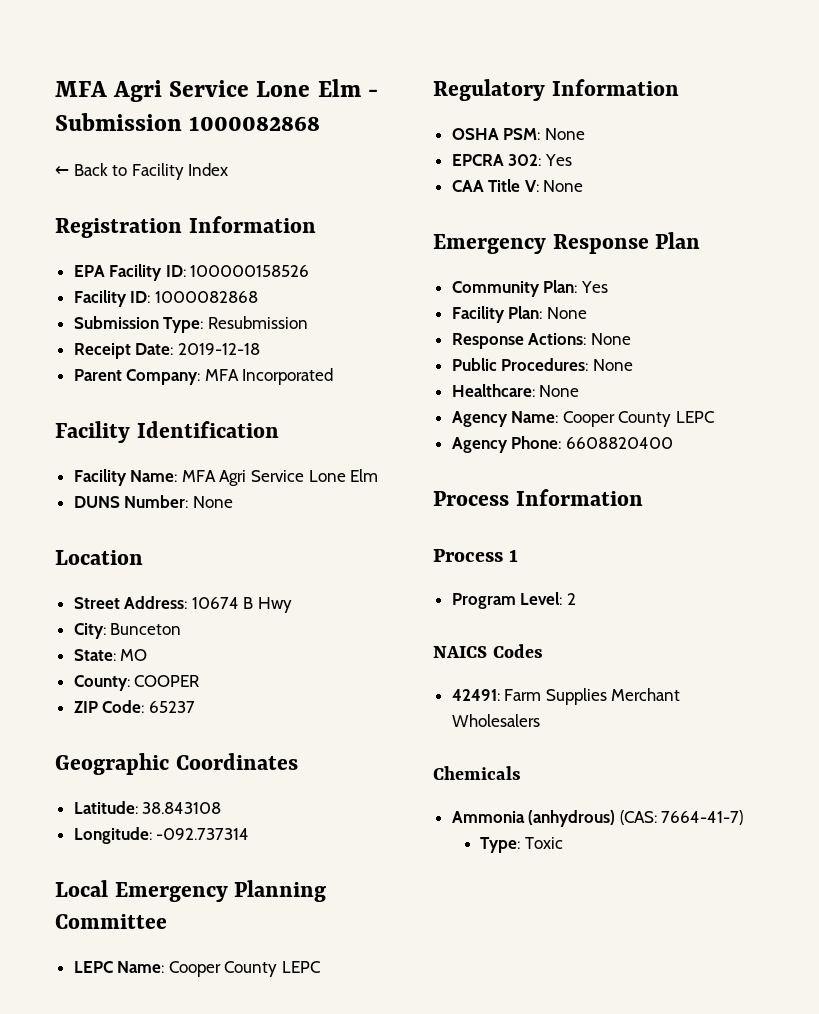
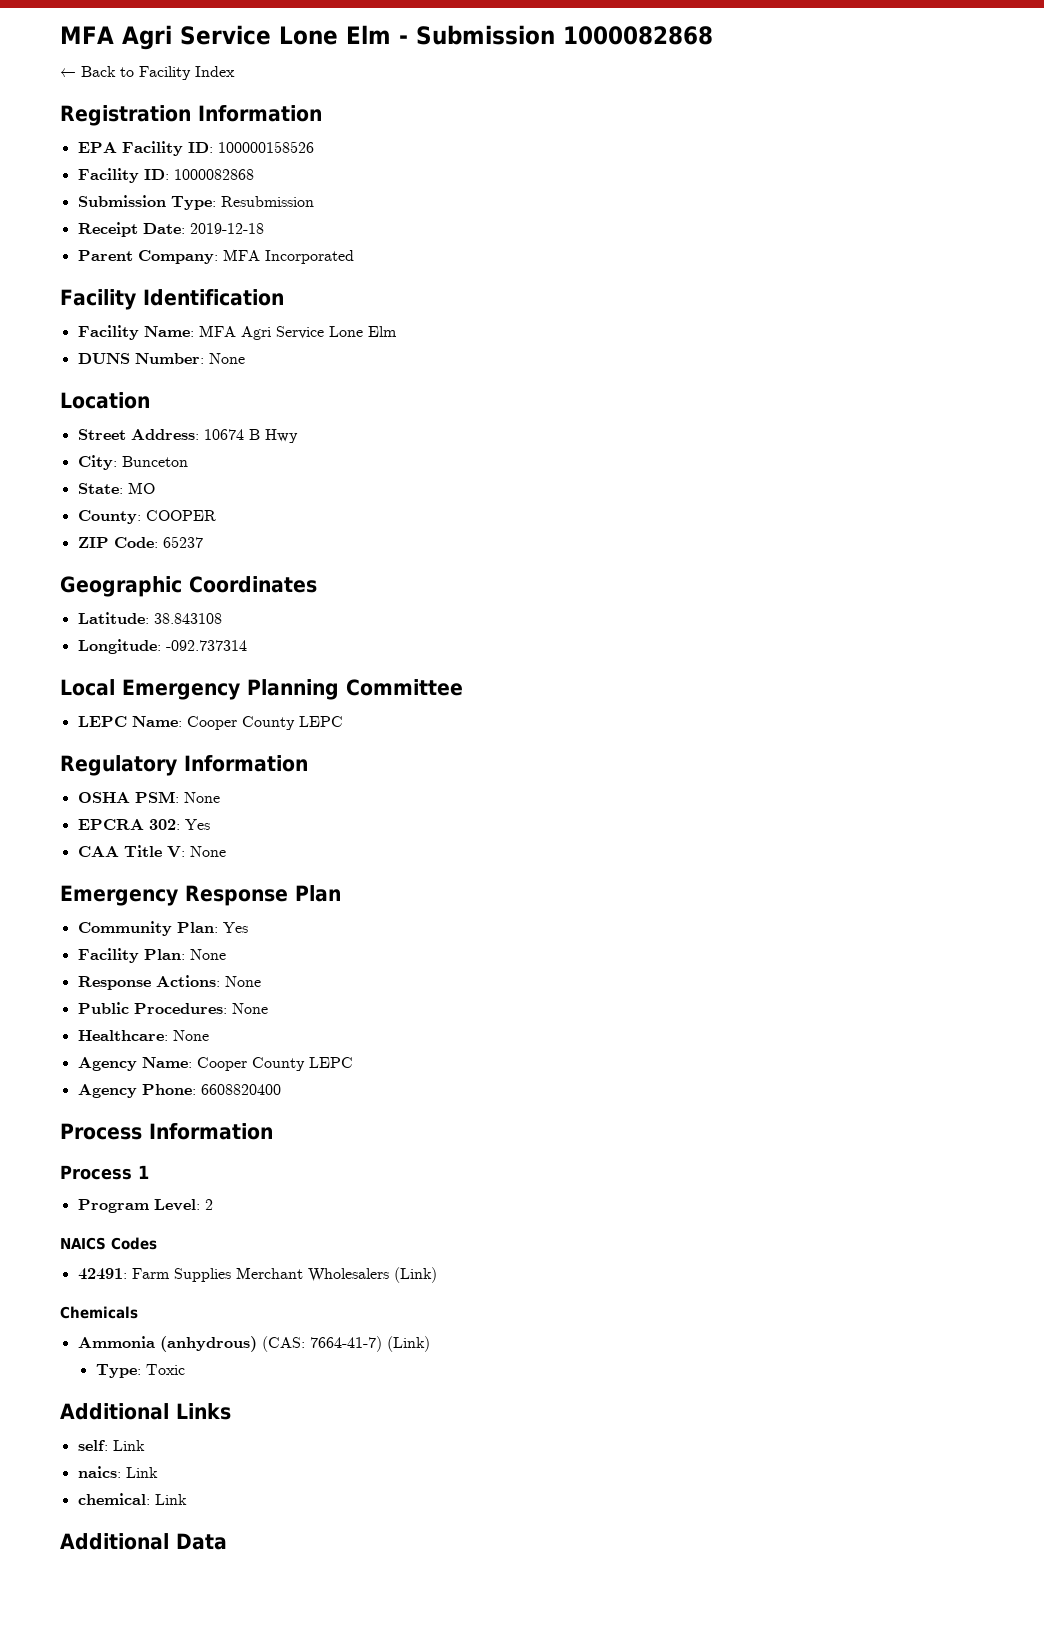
- 42491: Farm Supplies Merchant Wholesalers
+ 42491: Farm Supplies Merchant Wholesalers (Link)
- Ammonia (anhydrous) (CAS: 7664-41-7)
+ Ammonia (anhydrous) (CAS: 7664-41-7) (Link)
+ Additional Links
+ self: Link
+ naics: Link
+ chemical: Link
+ Additional Data

